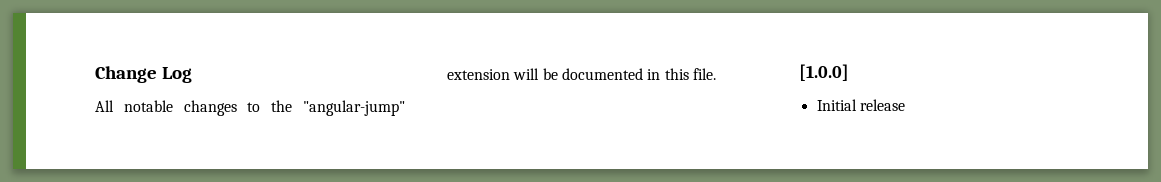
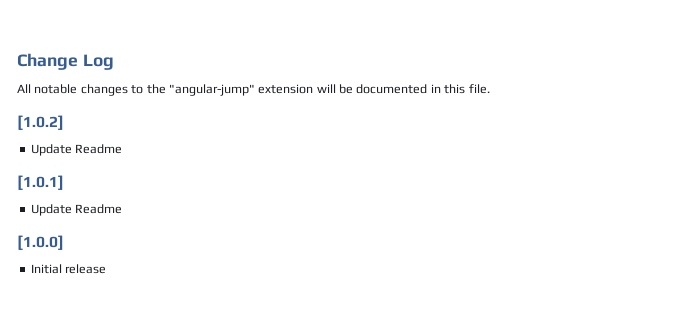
+ [1.0.2]
+ Update Readme
+ [1.0.1]
+ Update Readme

